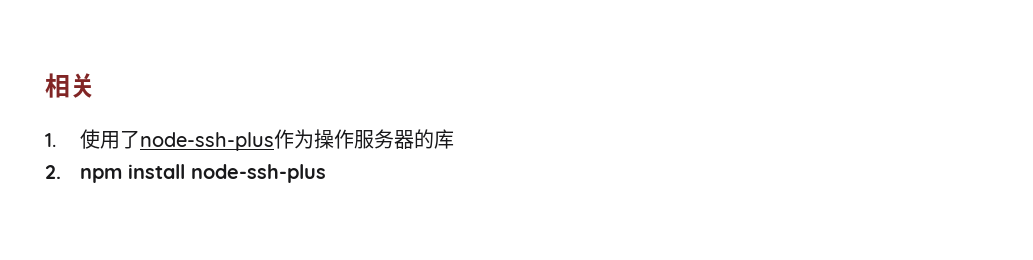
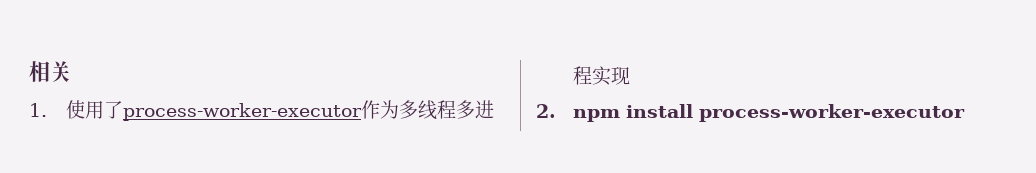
- 1.使用了node-ssh-plus作为操作服务器的库
+ 1.使用了process-worker-executor作为多线程多进程实现
- 2. npm install node-ssh-plus
+ 2. npm install process-worker-executor

